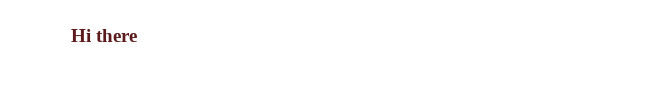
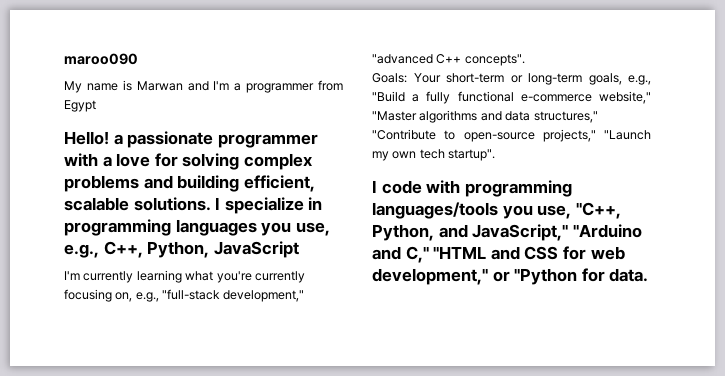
- Hi there
+ maroo090
+ My name is Marwan and I'm a programmer from Egypt
+ Hello! a passionate programmer with a love for solving complex problems and building efficient, scalable solutions. I specialize in programming languages you use, e.g., C++, Python, JavaScript
+ I'm currently learning what you're currently focusing on, e.g., "full-stack development," "advanced C++ concepts".
+ Goals: Your short-term or long-term goals, e.g., "Build a fully functional e-commerce website," "Master algorithms and data structures," "Contribute to open-source projects," "Launch my own tech startup".
+ I code with programming languages/tools you use, "C++, Python, and JavaScript," "Arduino and C," "HTML and CSS for web development," or "Python for data.

